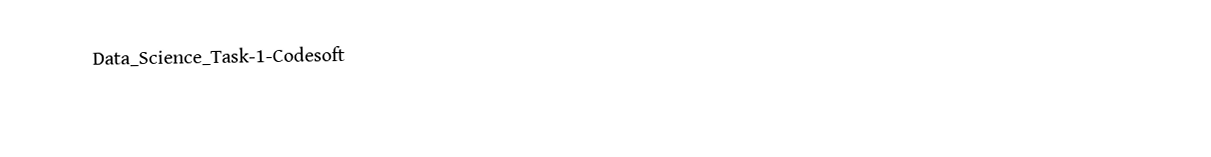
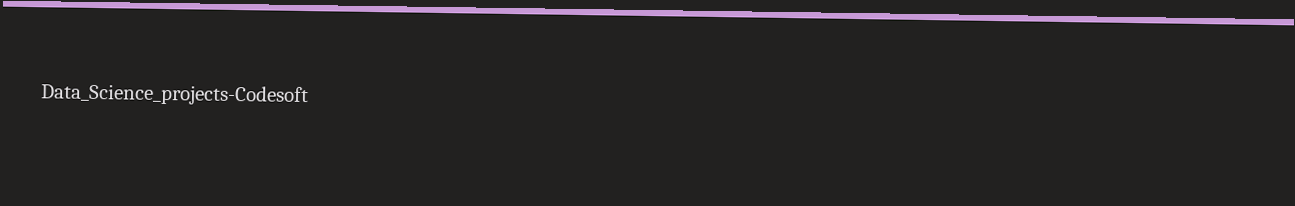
- Data_Science_Task-1-Codesoft
+ Data_Science_projects-Codesoft

